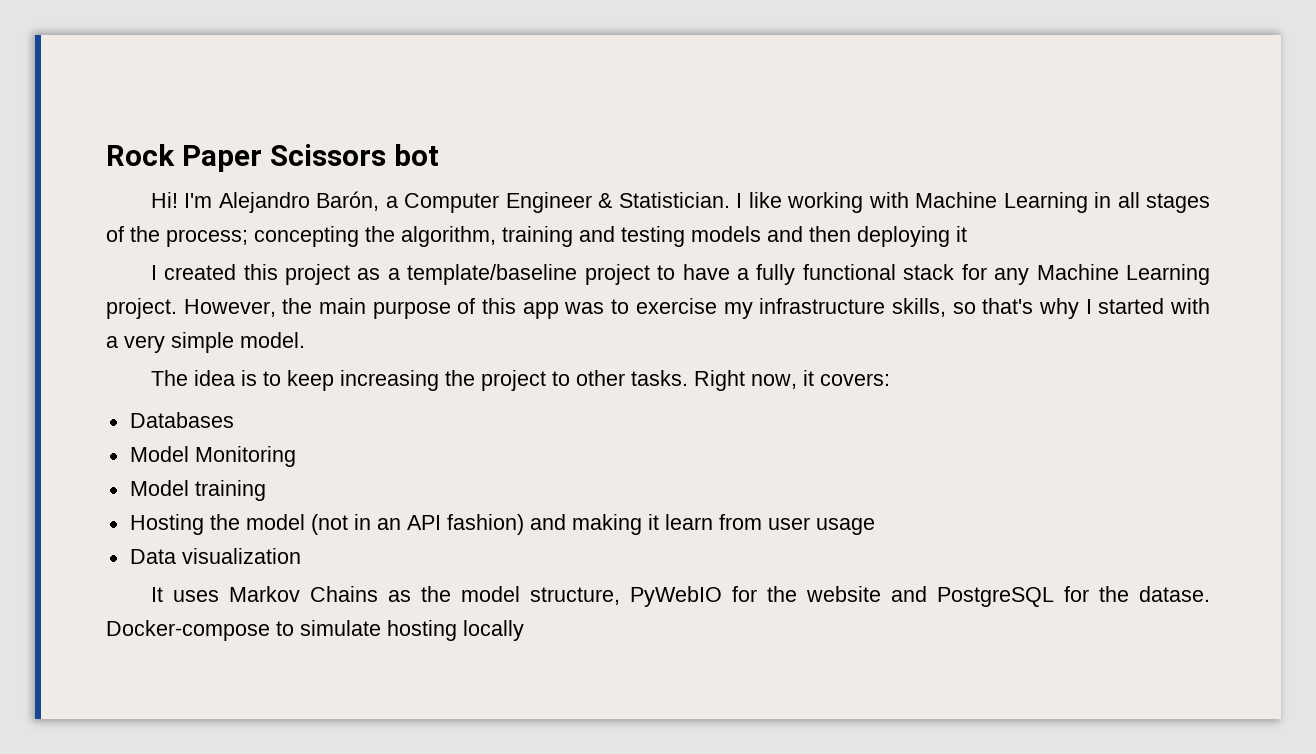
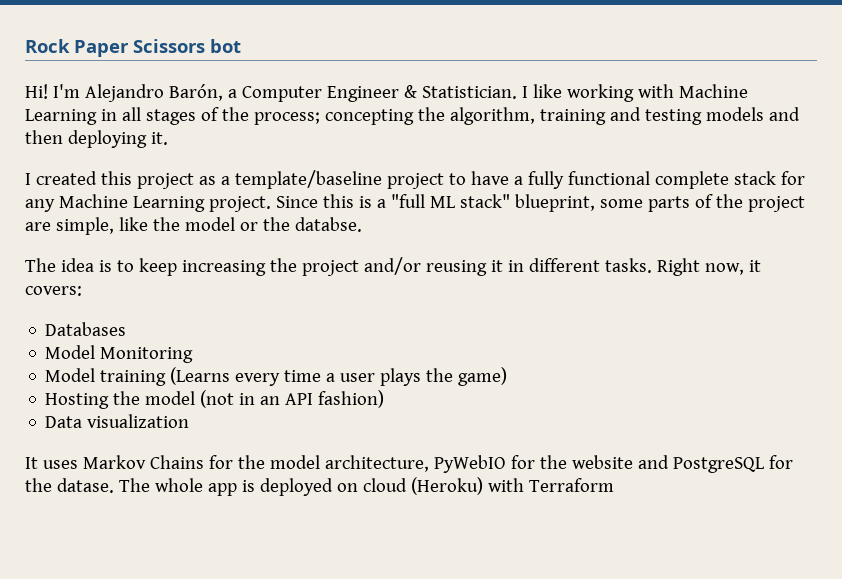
- I like working with Machine Learning in all stages of the process; concepting the algorithm, training and testing models and then deploying it
+ I like working with Machine Learning in all stages of the process; concepting the algorithm, training and testing models and then deploying it.
- I created this project as a template/baseline project to have a fully functional stack for any Machine Learning project.
+ I created this project as a template/baseline project to have a fully functional complete stack for any Machine Learning project.
- However, the main purpose of this app was to exercise my infrastructure skills, so that's why I started with a very simple model.
+ Since this is a "full ML stack" blueprint, some parts of the project are simple, like the model or the databse.
- The idea is to keep increasing the project to other tasks.
+ The idea is to keep increasing the project and/or reusing it in different tasks.
- Model training
+ Model training (Learns every time a user plays the game)
- Hosting the model (not in an API fashion) and making it learn from user usage
+ Hosting the model (not in an API fashion)
- It uses Markov Chains as the model structure, PyWebIO for the website and PostgreSQL for the datase.
+ It uses Markov Chains for the model architecture, PyWebIO for the website and PostgreSQL for the datase.
- Docker-compose to simulate hosting locally
+ The whole app is deployed on cloud (Heroku) with Terraform

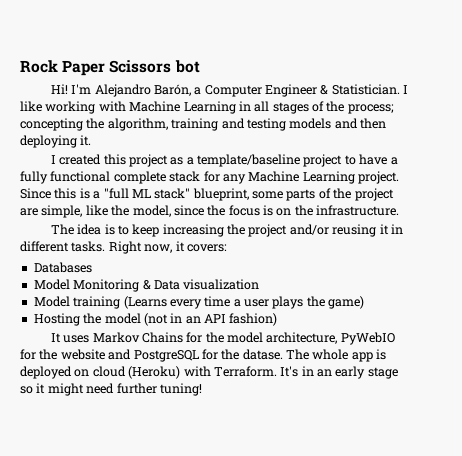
- Since this is a "full ML stack" blueprint, some parts of the project are simple, like the model or the databse.
+ Since this is a "full ML stack" blueprint, some parts of the project are simple, like the model, since the focus is on the infrastructure.
- Model Monitoring
+ Model Monitoring & Data visualization
- Data visualization
- The whole app is deployed on cloud (Heroku) with Terraform
+ The whole app is deployed on cloud (Heroku) with Terraform. It's in an early stage so it might need further tuning!

